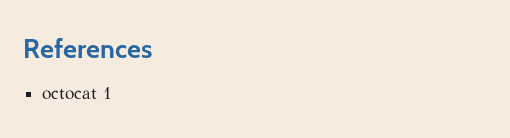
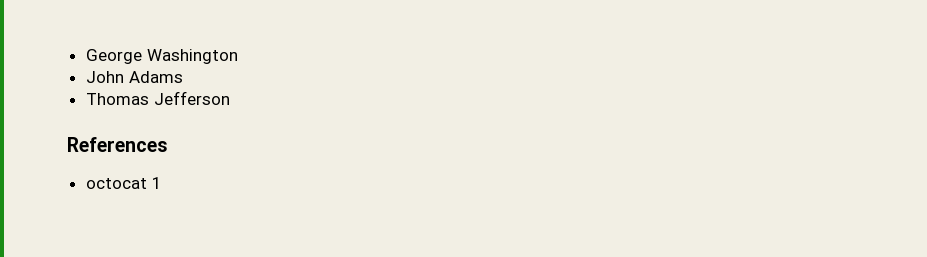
+ George Washington
+ John Adams
+ Thomas Jefferson

